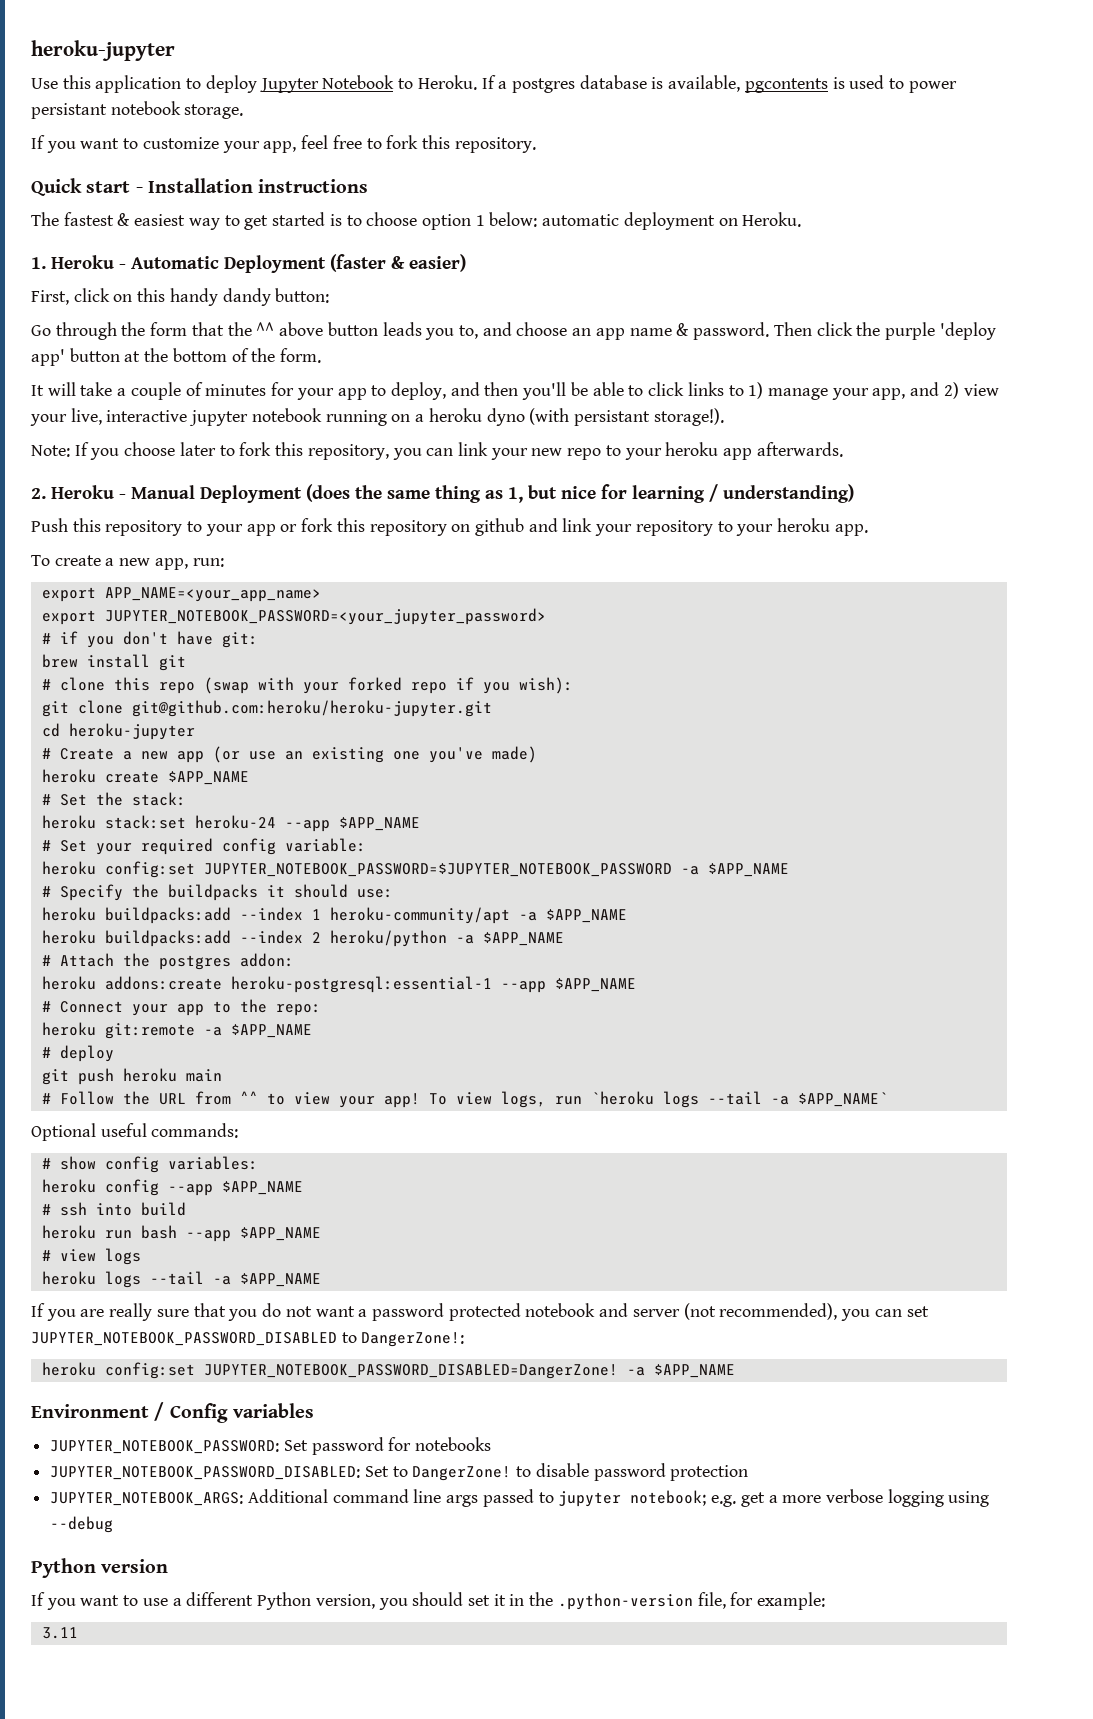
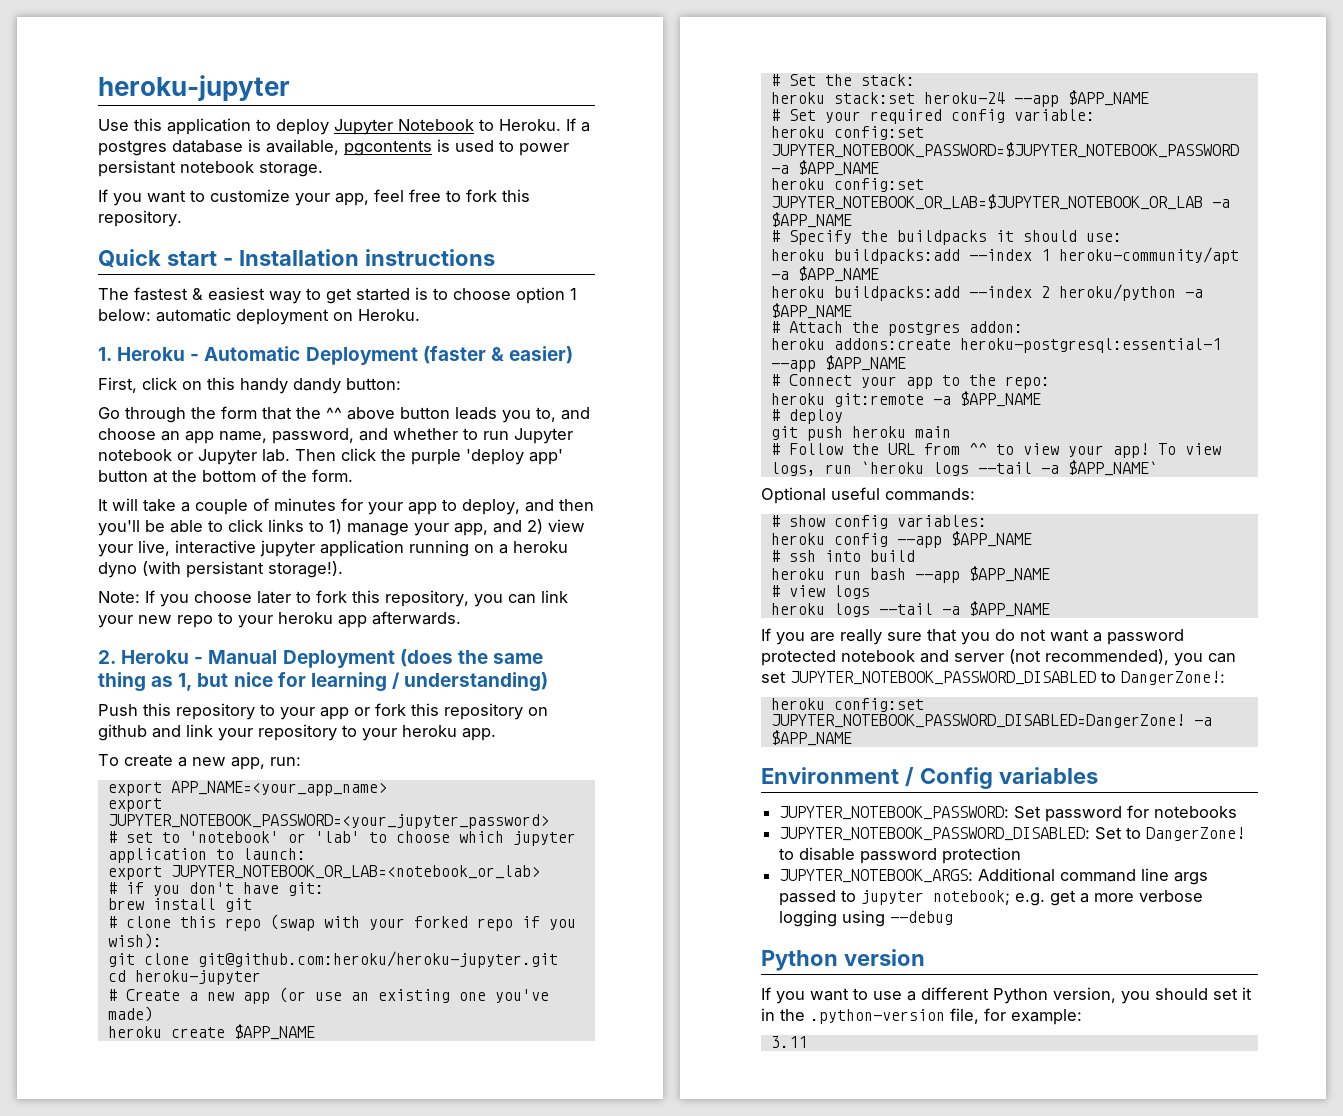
- Go through the form that the ^^ above button leads you to, and choose an app name & password.
+ Go through the form that the ^^ above button leads you to, and choose an app name, password, and whether to run Jupyter notebook or Jupyter lab.
- It will take a couple of minutes for your app to deploy, and then you'll be able to click links to 1) manage your app, and 2) view your live, interactive jupyter notebook running on a heroku dyno (with persistant storage!).
+ It will take a couple of minutes for your app to deploy, and then you'll be able to click links to 1) manage your app, and 2) view your live, interactive jupyter application running on a heroku dyno (with persistant storage!).
+ # set to 'notebook' or 'lab' to choose which jupyter application to launch:
+ export JUPYTER_NOTEBOOK_OR_LAB=<notebook_or_lab>
+ heroku config:set JUPYTER_NOTEBOOK_OR_LAB=$JUPYTER_NOTEBOOK_OR_LAB -a $APP_NAME

